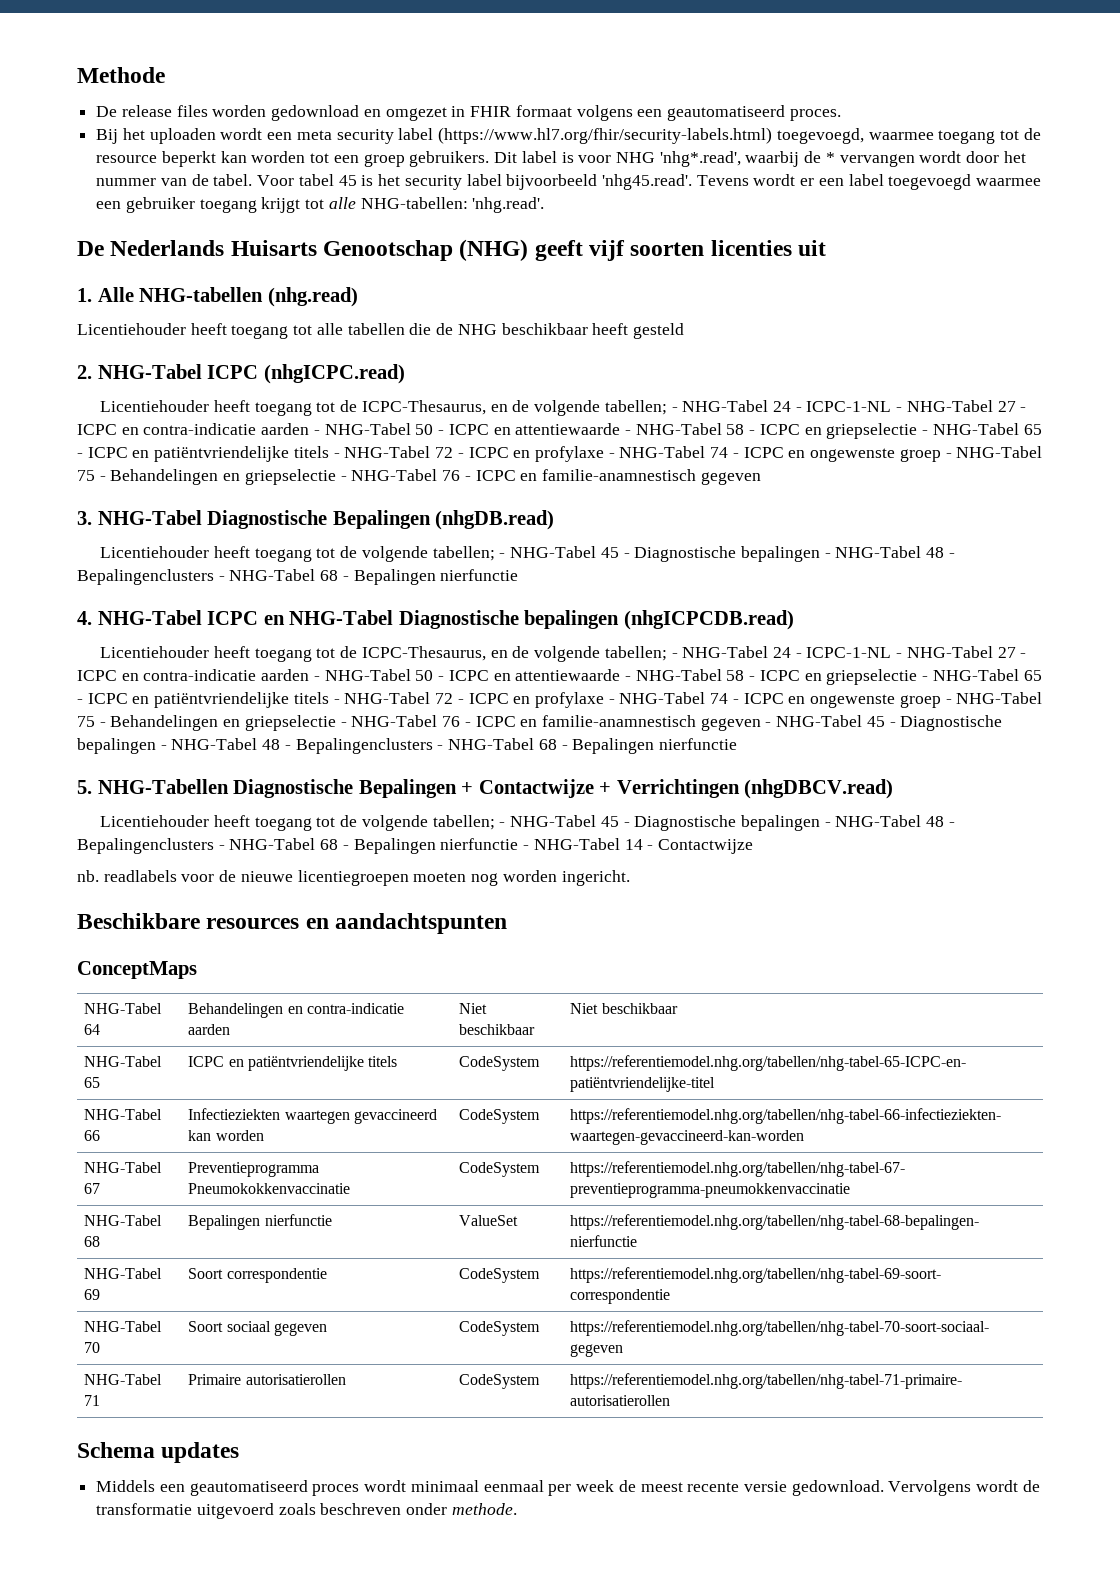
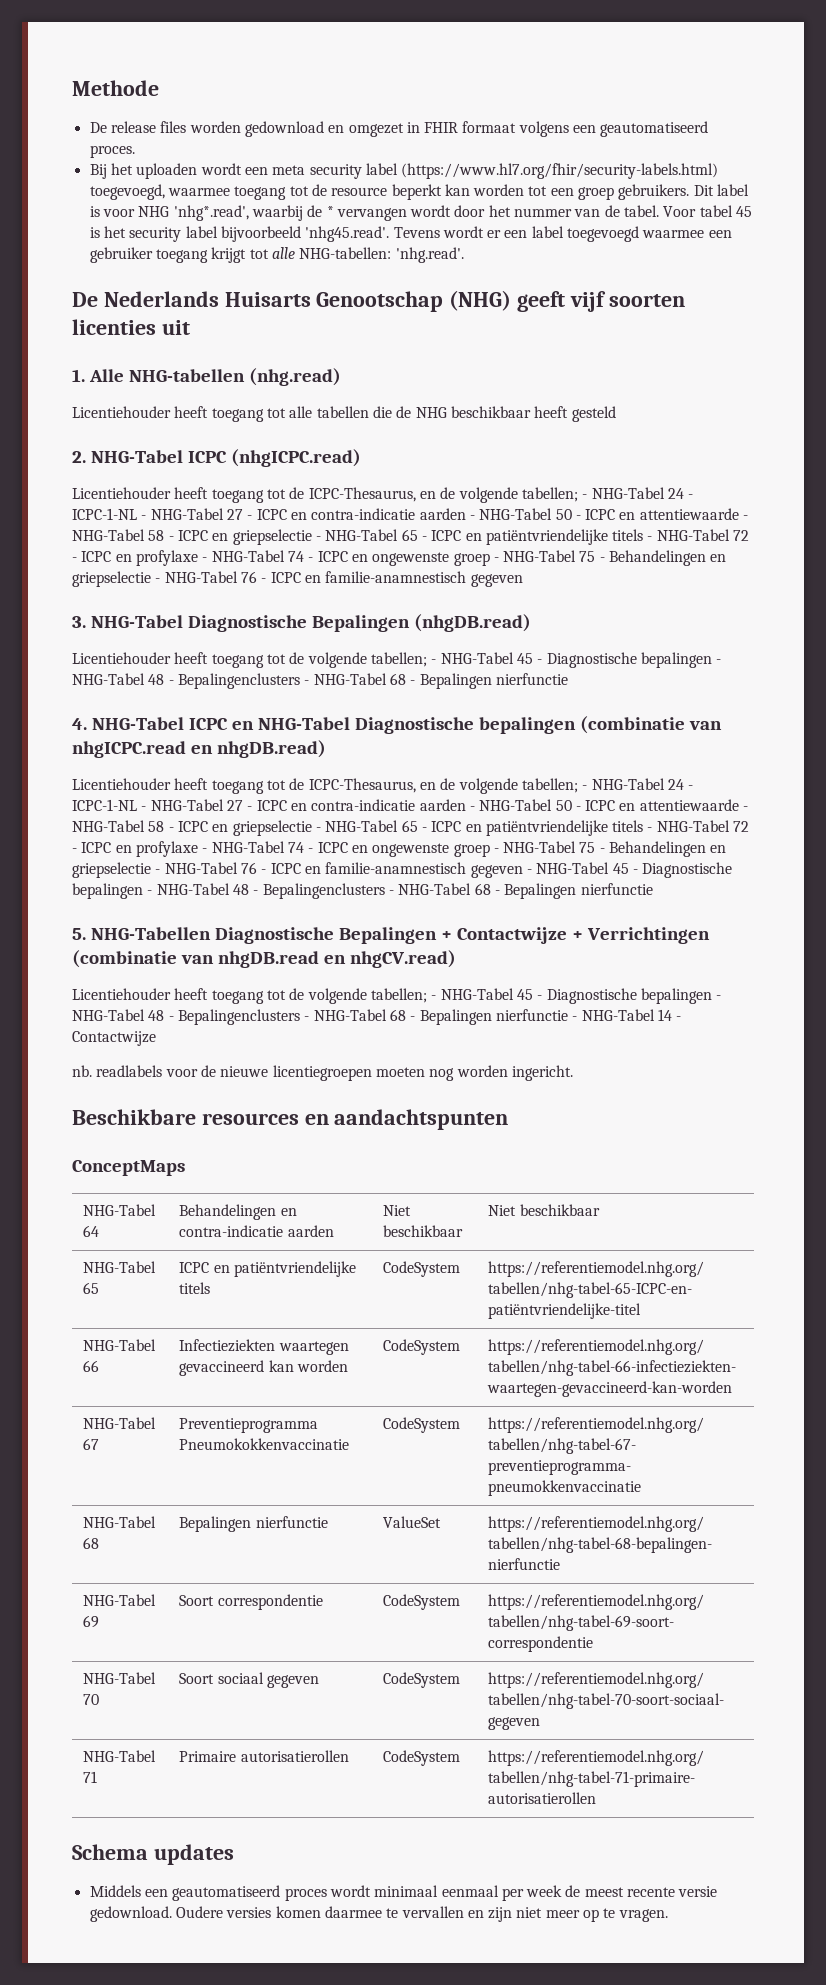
- 4. NHG-Tabel ICPC en NHG-Tabel Diagnostische bepalingen (nhgICPCDB.read)
+ 4. NHG-Tabel ICPC en NHG-Tabel Diagnostische bepalingen (combinatie van nhgICPC.read en nhgDB.read)
- 5. NHG-Tabellen Diagnostische Bepalingen + Contactwijze + Verrichtingen (nhgDBCV.read)
+ 5. NHG-Tabellen Diagnostische Bepalingen + Contactwijze + Verrichtingen (combinatie van nhgDB.read en nhgCV.read)
- Vervolgens wordt de transformatie uitgevoerd zoals beschreven onder methode.
+ Oudere versies komen daarmee te vervallen en zijn niet meer op te vragen.

